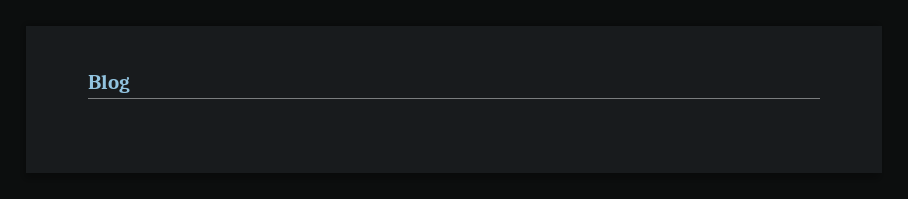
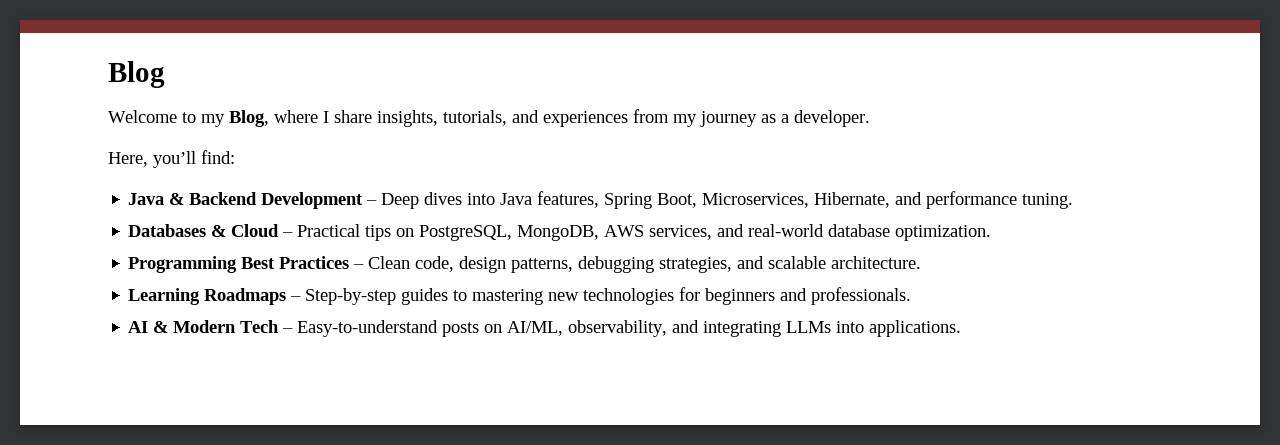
+ Welcome to my Blog, where I share insights, tutorials, and experiences from my journey as a developer.
+ Here, you’ll find:
+ Java & Backend Development – Deep dives into Java features, Spring Boot, Microservices, Hibernate, and performance tuning.
+ Databases & Cloud – Practical tips on PostgreSQL, MongoDB, AWS services, and real-world database optimization.
+ Programming Best Practices – Clean code, design patterns, debugging strategies, and scalable architecture.
+ Learning Roadmaps – Step-by-step guides to mastering new technologies for beginners and professionals.
+ AI & Modern Tech – Easy-to-understand posts on AI/ML, observability, and integrating LLMs into applications.

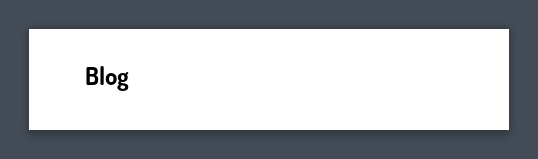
- Welcome to my Blog, where I share insights, tutorials, and experiences from my journey as a developer.
- Here, you’ll find:
- Java & Backend Development – Deep dives into Java features, Spring Boot, Microservices, Hibernate, and performance tuning.
- Databases & Cloud – Practical tips on PostgreSQL, MongoDB, AWS services, and real-world database optimization.
- Programming Best Practices – Clean code, design patterns, debugging strategies, and scalable architecture.
- Learning Roadmaps – Step-by-step guides to mastering new technologies for beginners and professionals.
- AI & Modern Tech – Easy-to-understand posts on AI/ML, observability, and integrating LLMs into applications.

